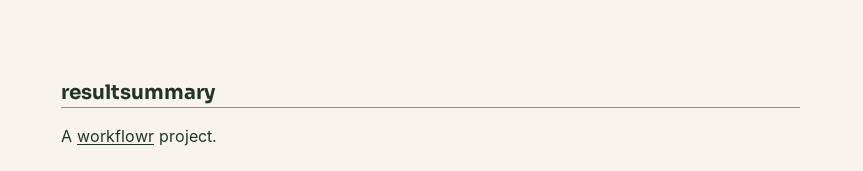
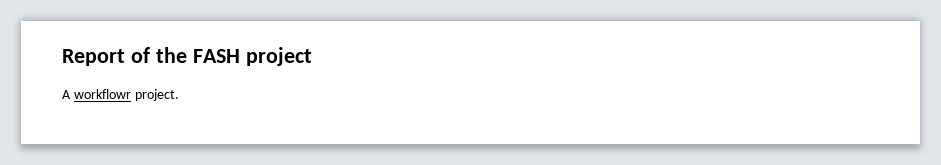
- resultsummary
+ Report of the FASH project

